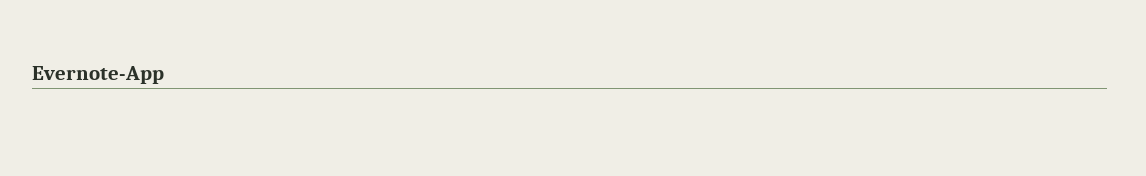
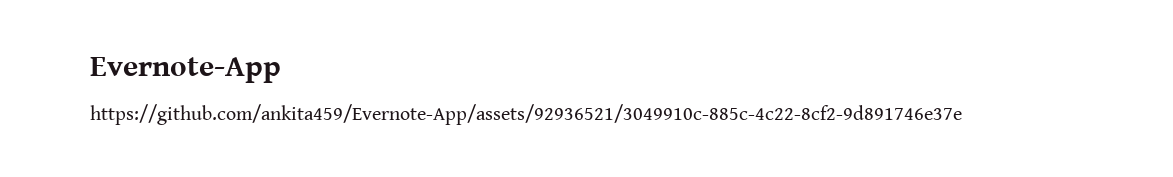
+ https://github.com/ankita459/Evernote-App/assets/92936521/3049910c-885c-4c22-8cf2-9d891746e37e

